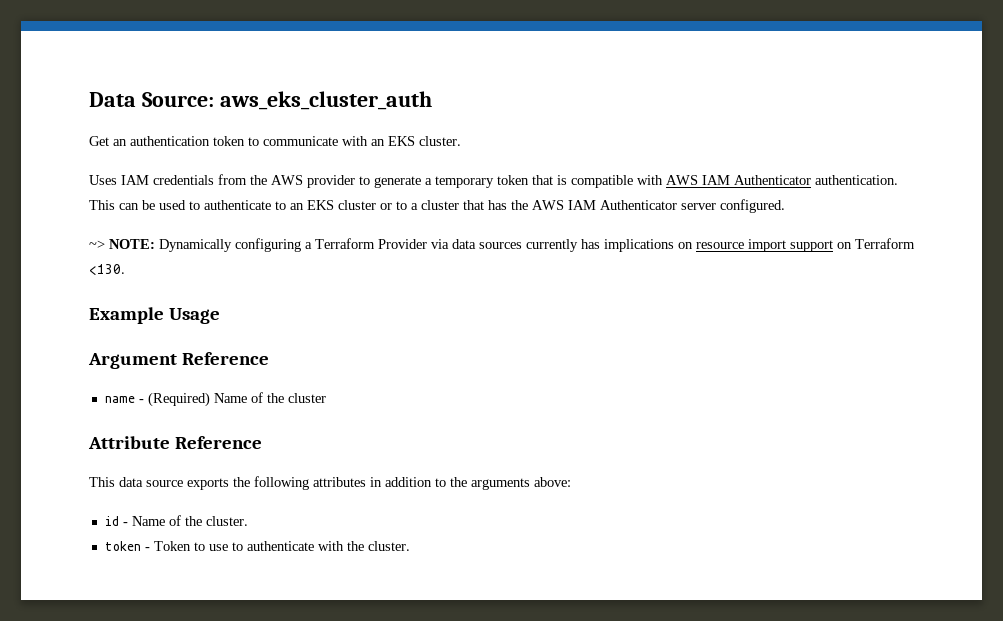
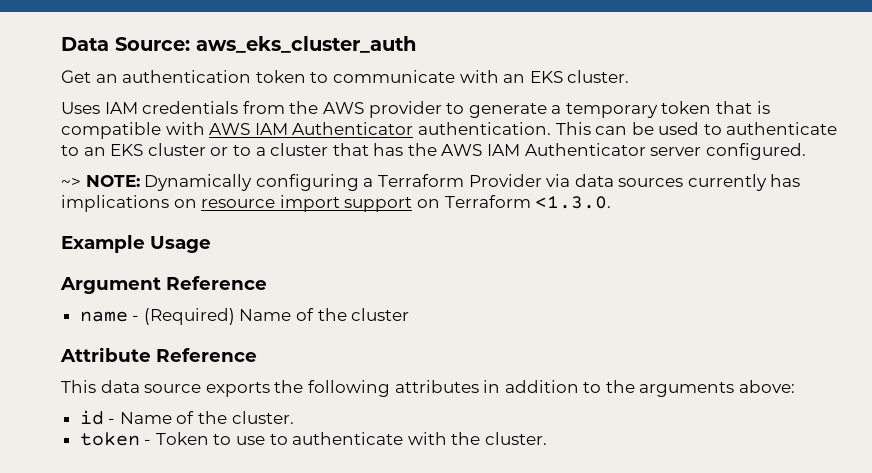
- ~> NOTE: Dynamically configuring a Terraform Provider via data sources currently has implications on resource import support on Terraform <130.
+ ~> NOTE: Dynamically configuring a Terraform Provider via data sources currently has implications on resource import support on Terraform <1.3.0.

